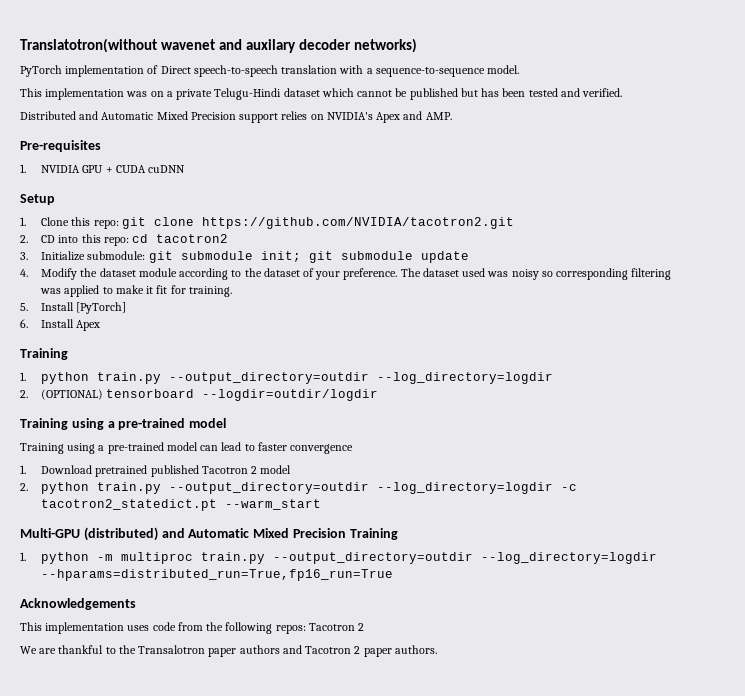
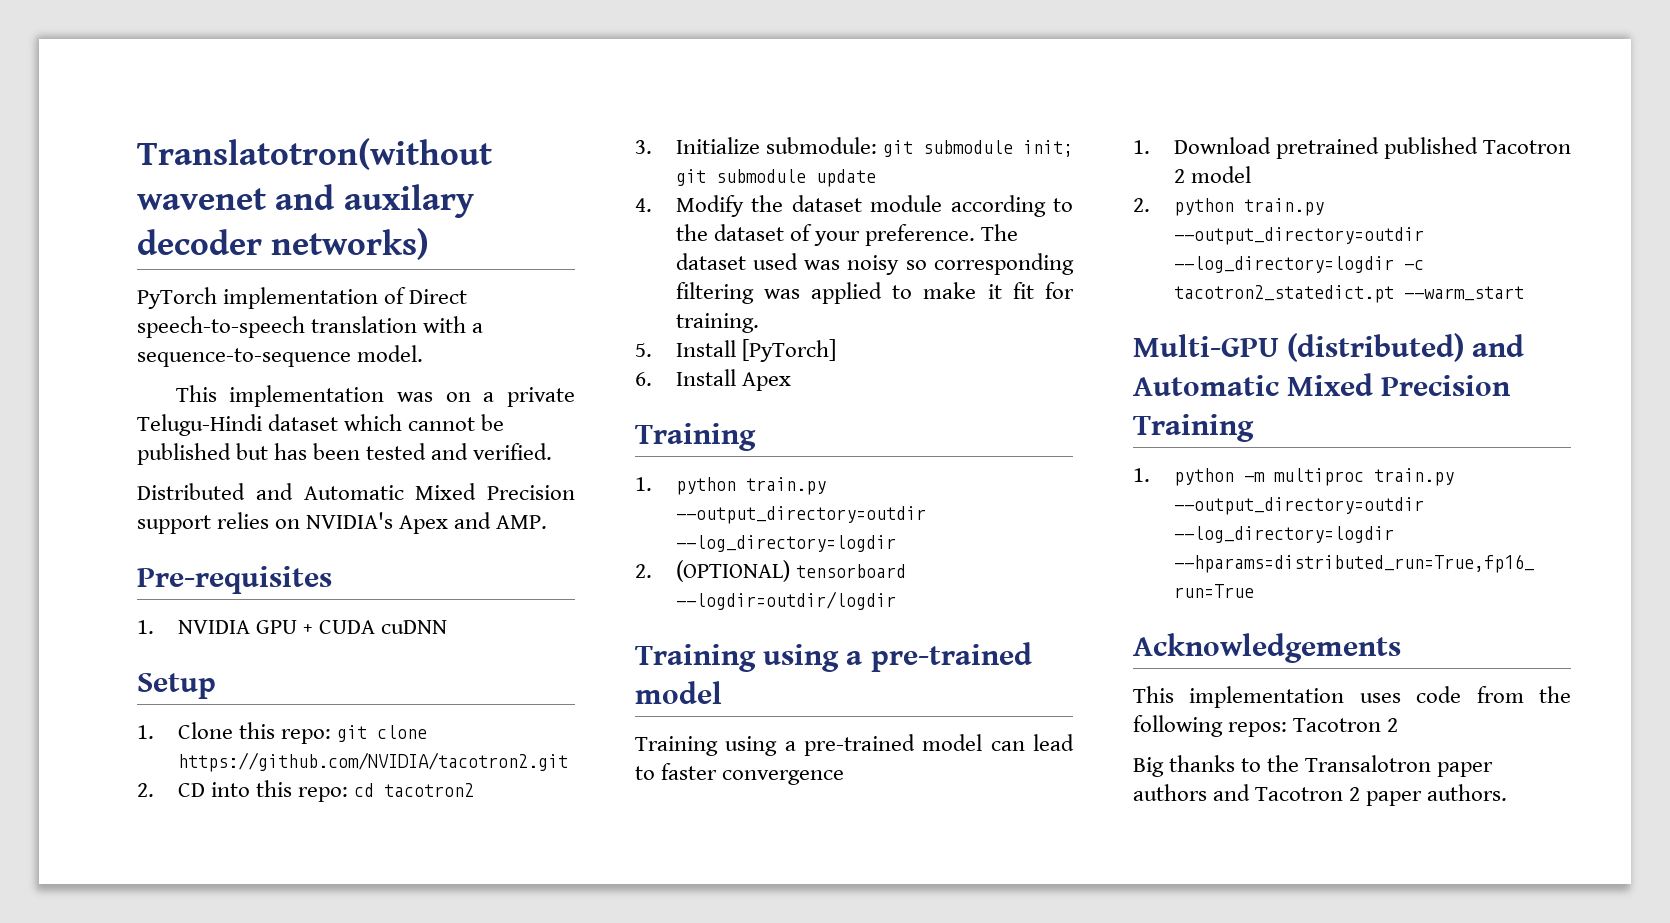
- We are thankful to the Transalotron paper authors and Tacotron 2 paper authors.
+ Big thanks to the Transalotron paper authors and Tacotron 2 paper authors.

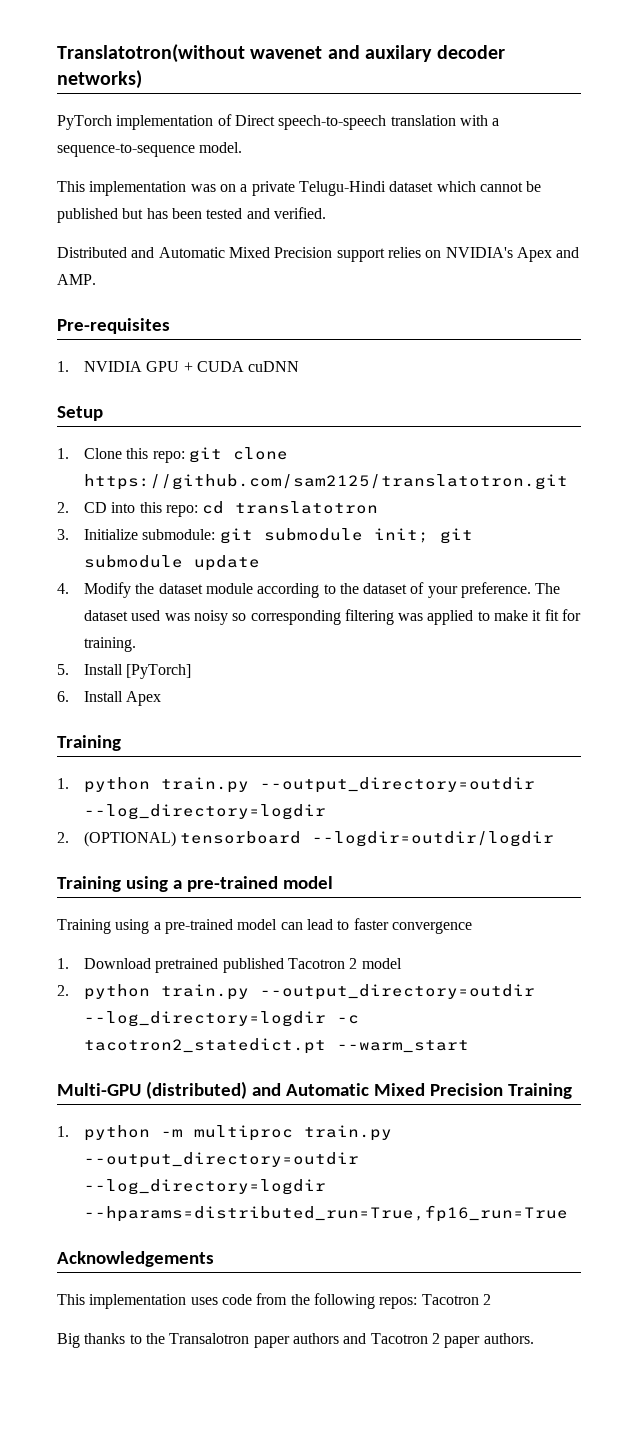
- 1. Clone this repo: git clone https://github.com/NVIDIA/tacotron2.git
+ 1. Clone this repo: git clone https://github.com/sam2125/translatotron.git
- 2. CD into this repo: cd tacotron2
+ 2. CD into this repo: cd translatotron

